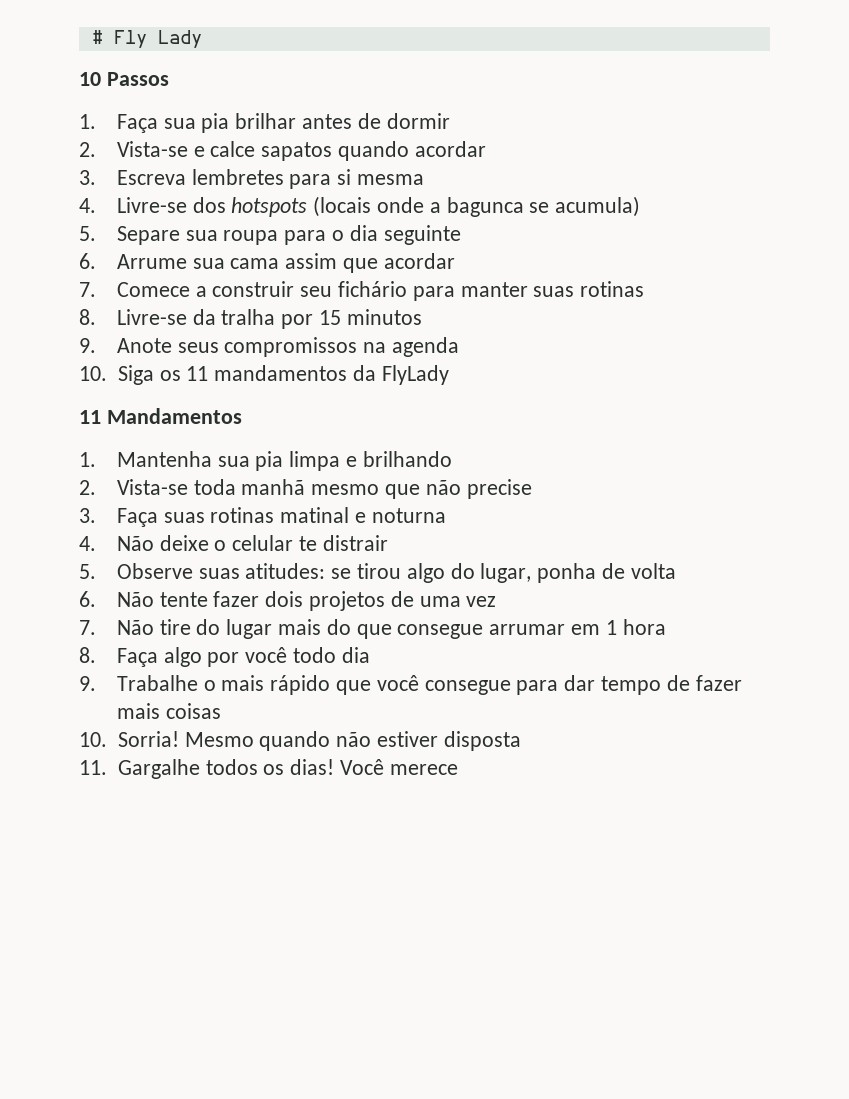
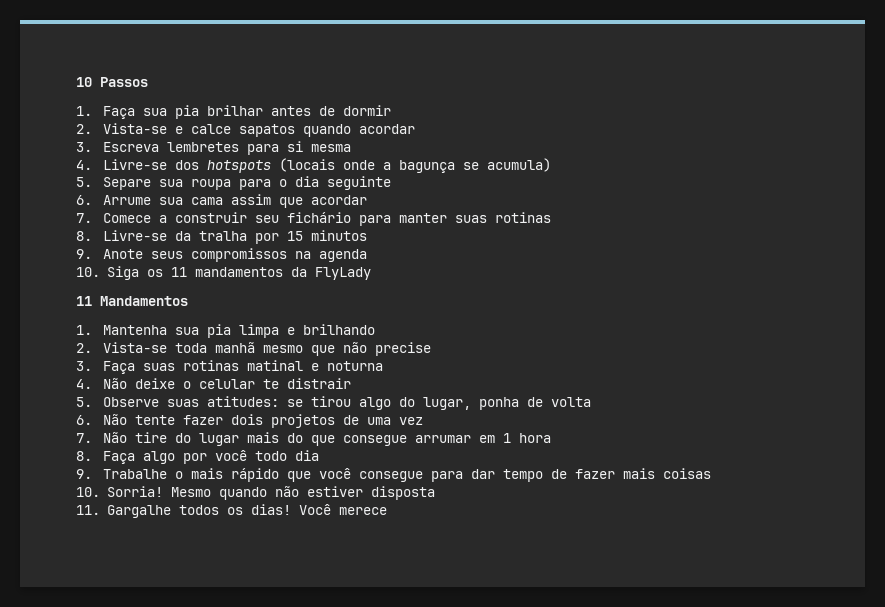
- # Fly Lady
- 4. Livre-se dos hotspots (locais onde a bagunca se acumula)
+ 4. Livre-se dos hotspots (locais onde a bagunça se acumula)

